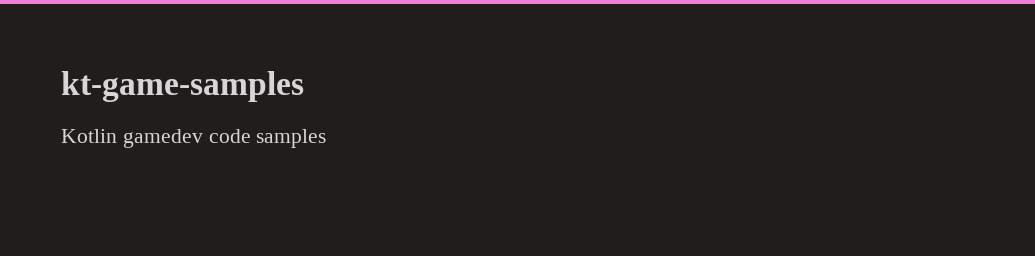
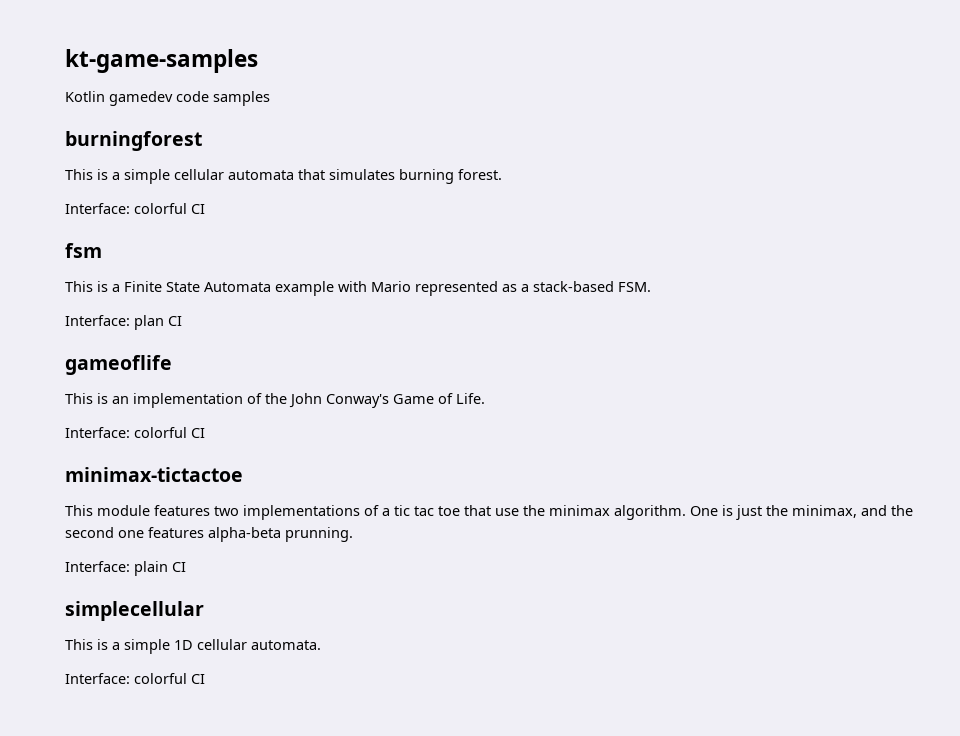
+ burningforest
+ This is a simple cellular automata that simulates burning forest.
+ Interface: colorful CI
+ fsm
+ This is a Finite State Automata example with Mario represented as a stack-based FSM.
+ Interface: plan CI
+ gameoflife
+ This is an implementation of the John Conway's Game of Life.
+ Interface: colorful CI
+ minimax-tictactoe
+ This module features two implementations of a tic tac toe that use the minimax algorithm. One is just the minimax, and the second one features alpha-beta prunning.
+ Interface: plain CI
+ simplecellular
+ This is a simple 1D cellular automata.
+ Interface: colorful CI

